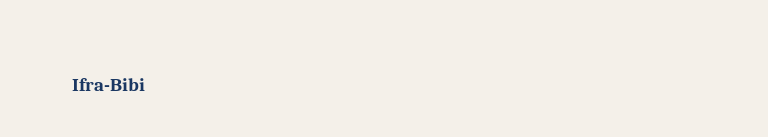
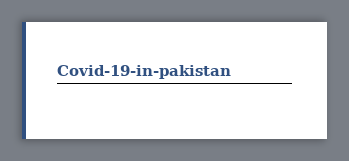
- Ifra-Bibi
+ Covid-19-in-pakistan

